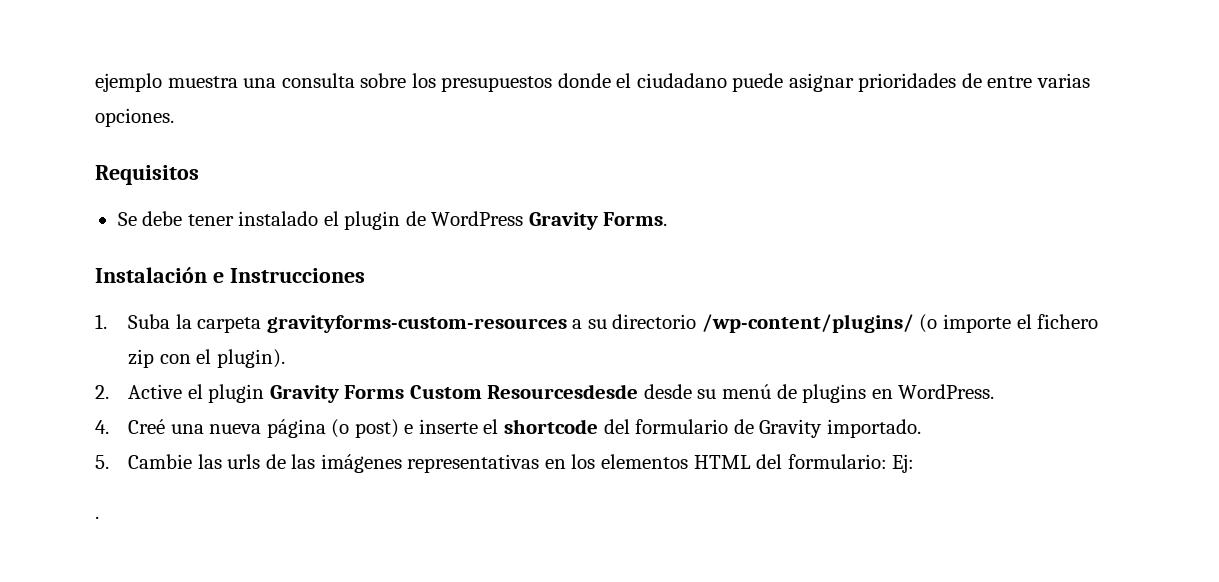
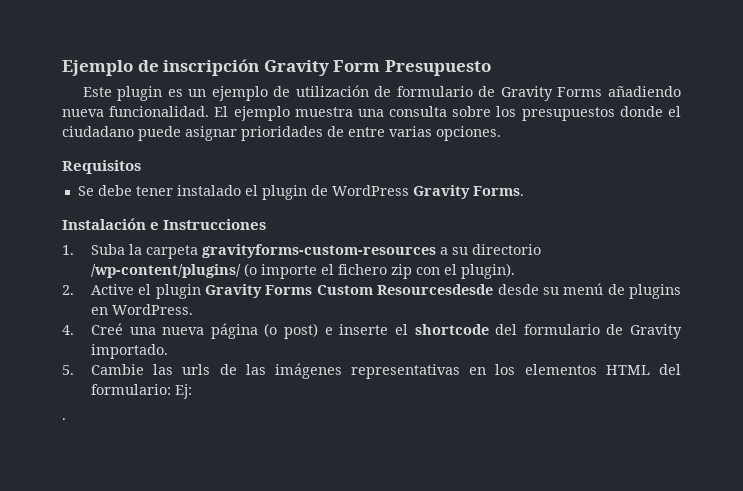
- ejemplo muestra una consulta sobre los presupuestos donde el ciudadano puede asignar prioridades de entre varias opciones.
+ Ejemplo de inscripción Gravity Form Presupuesto
+ Este plugin es un ejemplo de utilización de formulario de Gravity Forms añadiendo nueva funcionalidad. El ejemplo muestra una consulta sobre los presupuestos donde el ciudadano puede asignar prioridades de entre varias opciones.

